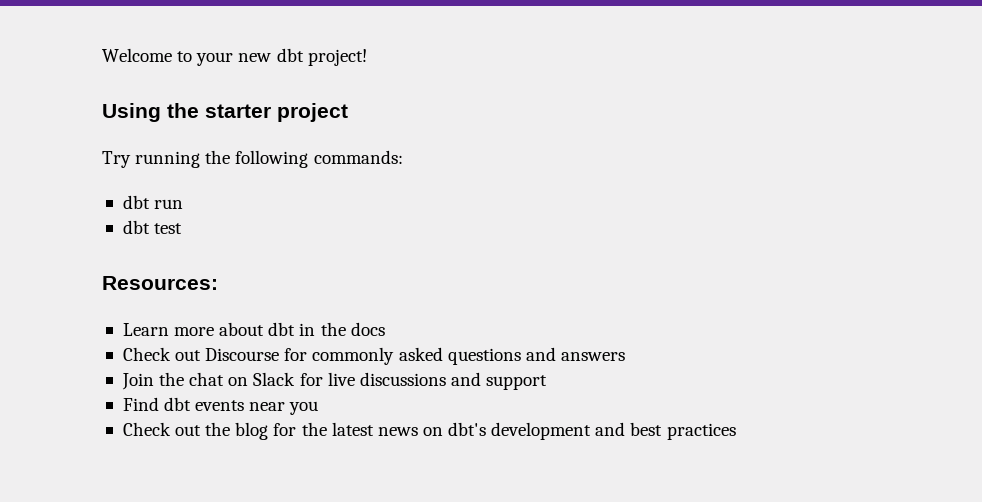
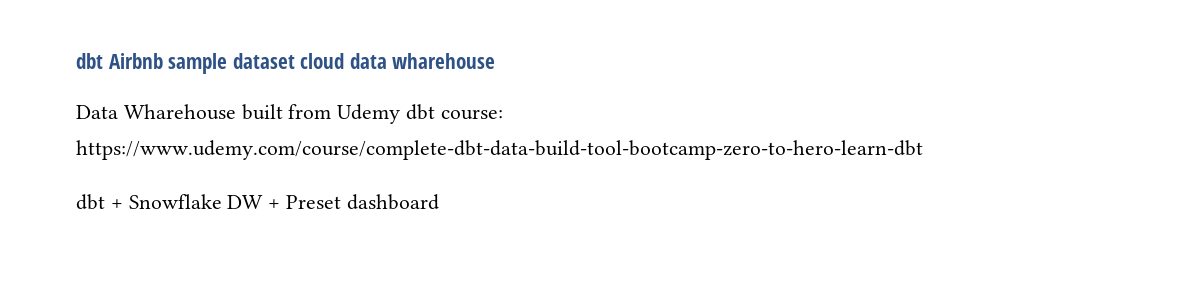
- Welcome to your new dbt project!
- Using the starter project
- Try running the following commands:
- dbt run
- dbt test
- Resources:
- Learn more about dbt in the docs
- Check out Discourse for commonly asked questions and answers
- Join the chat on Slack for live discussions and support
- Find dbt events near you
- Check out the blog for the latest news on dbt's development and best practices
+ dbt Airbnb sample dataset cloud data wharehouse
+ Data Wharehouse built from Udemy dbt course: https://www.udemy.com/course/complete-dbt-data-build-tool-bootcamp-zero-to-hero-learn-dbt
+ dbt + Snowflake DW + Preset dashboard

